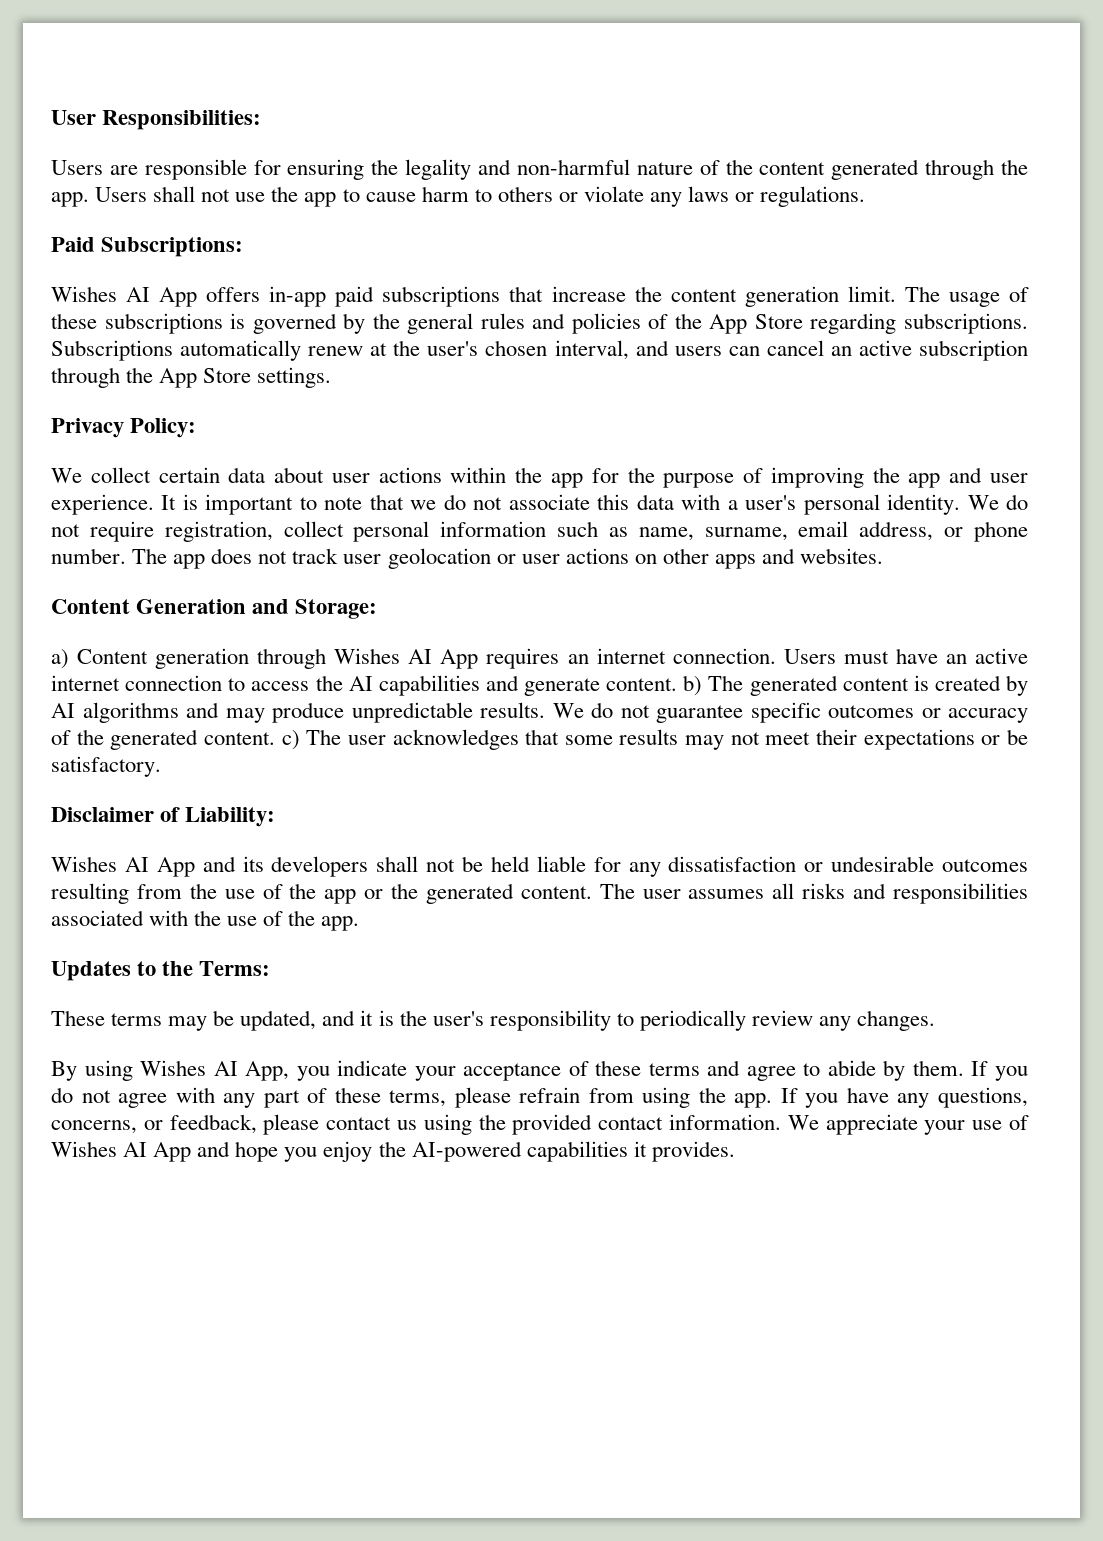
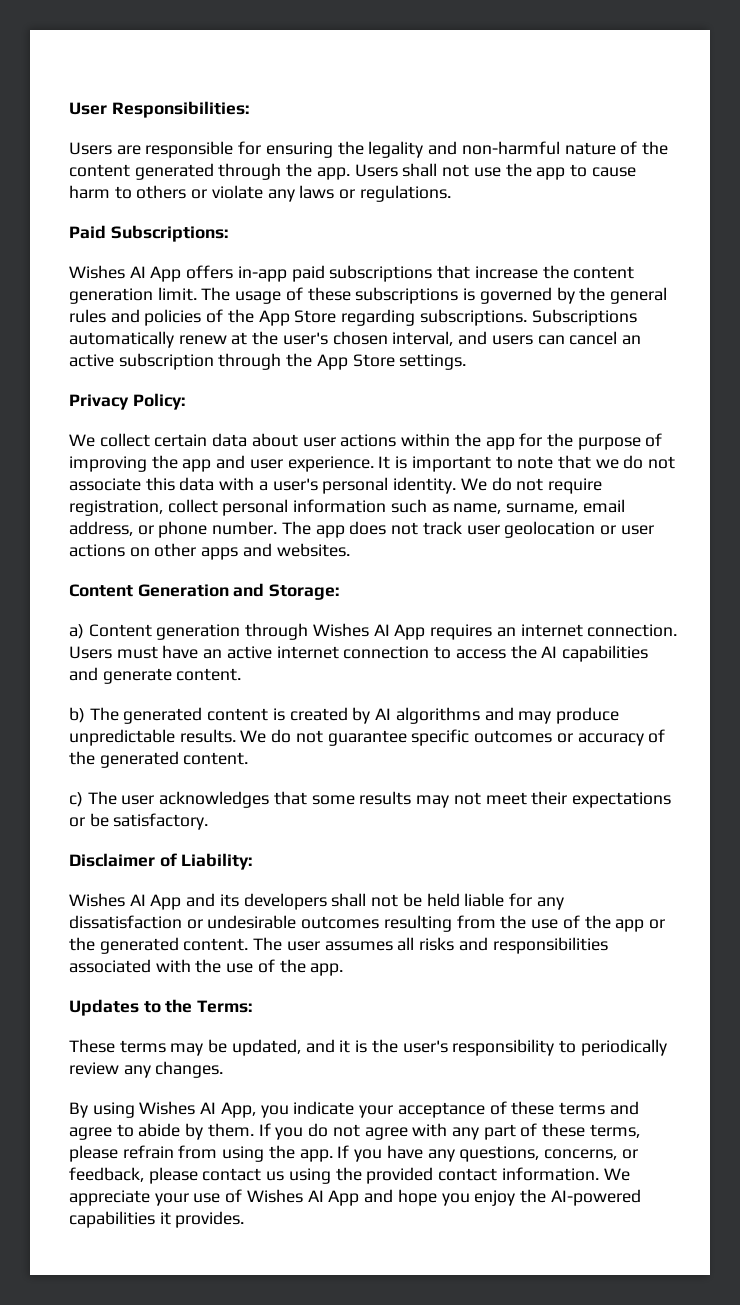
- Users must have an active internet connection to access the AI capabilities and generate content. b) The generated content is created by AI algorithms and may produce unpredictable results.
+ Users must have an active internet connection to access the AI capabilities and generate content.
+ b) The generated content is created by AI algorithms and may produce unpredictable results.
- We do not guarantee specific outcomes or accuracy of the generated content. c) The user acknowledges that some results may not meet their expectations or be satisfactory.
+ We do not guarantee specific outcomes or accuracy of the generated content.
+ c) The user acknowledges that some results may not meet their expectations or be satisfactory.

